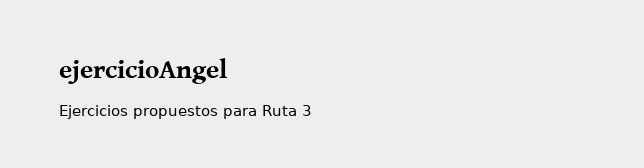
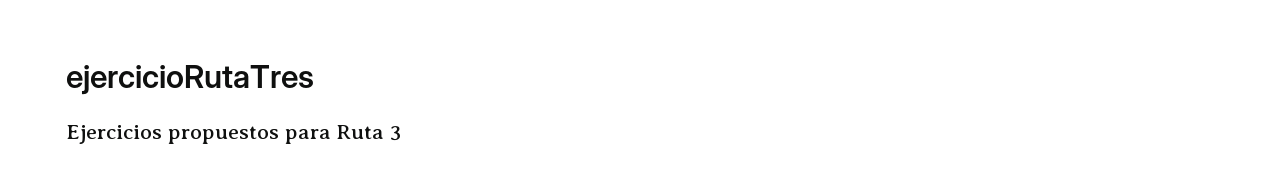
- ejercicioAngel
+ ejercicioRutaTres

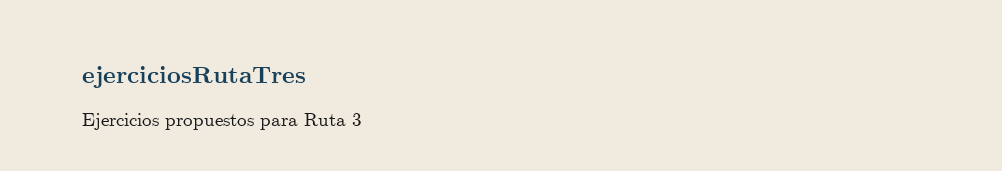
- ejercicioRutaTres
+ ejerciciosRutaTres

